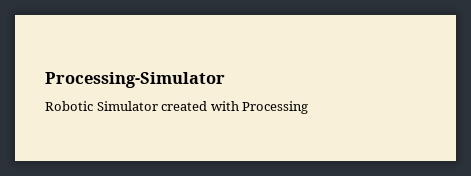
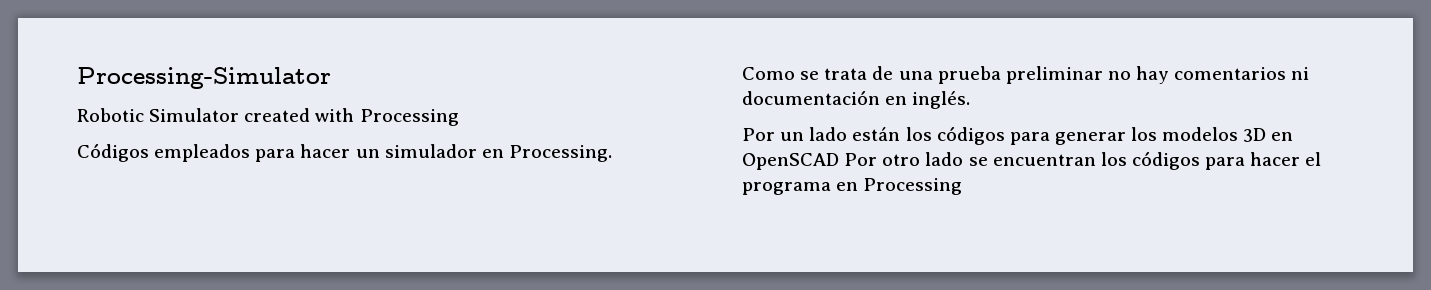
+ Códigos empleados para hacer un simulador en Processing.
+ Como se trata de una prueba preliminar no hay comentarios ni documentación en inglés.
+ Por un lado están los códigos para generar los modelos 3D en OpenSCAD Por otro lado se encuentran los códigos para hacer el programa en Processing

